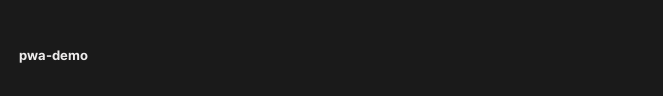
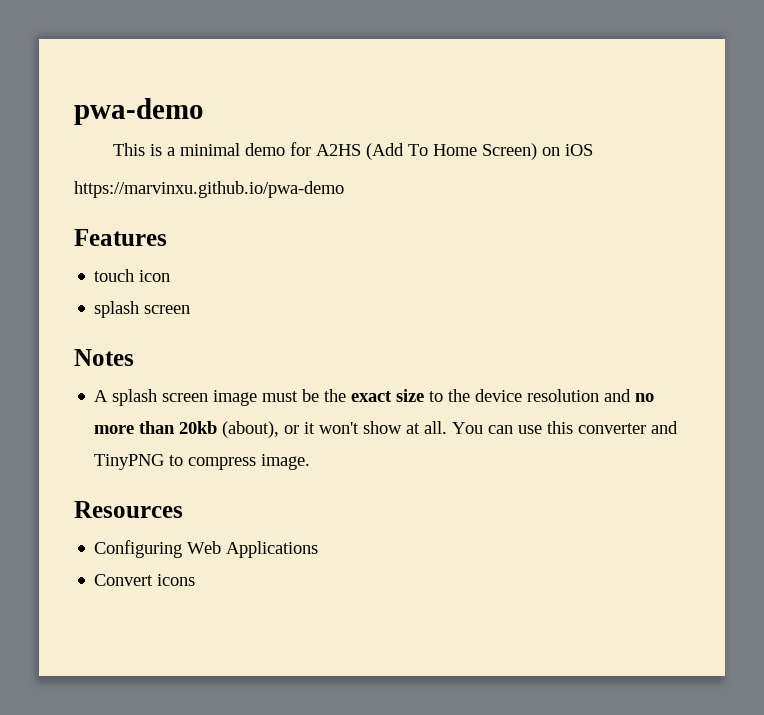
+ This is a minimal demo for A2HS (Add To Home Screen) on iOS
+ https://marvinxu.github.io/pwa-demo
+ Features
+ touch icon
+ splash screen
+ Notes
+ A splash screen image must be the exact size to the device resolution and no more than 20kb (about), or it won't show at all. You can use this converter and TinyPNG to compress image.
+ Resources
+ Configuring Web Applications
+ Convert icons

